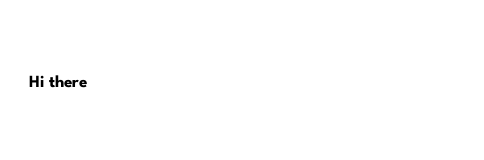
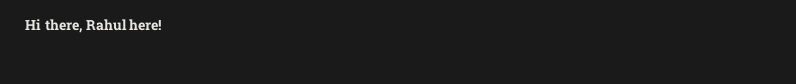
- Hi there
+ Hi there, Rahul here!

